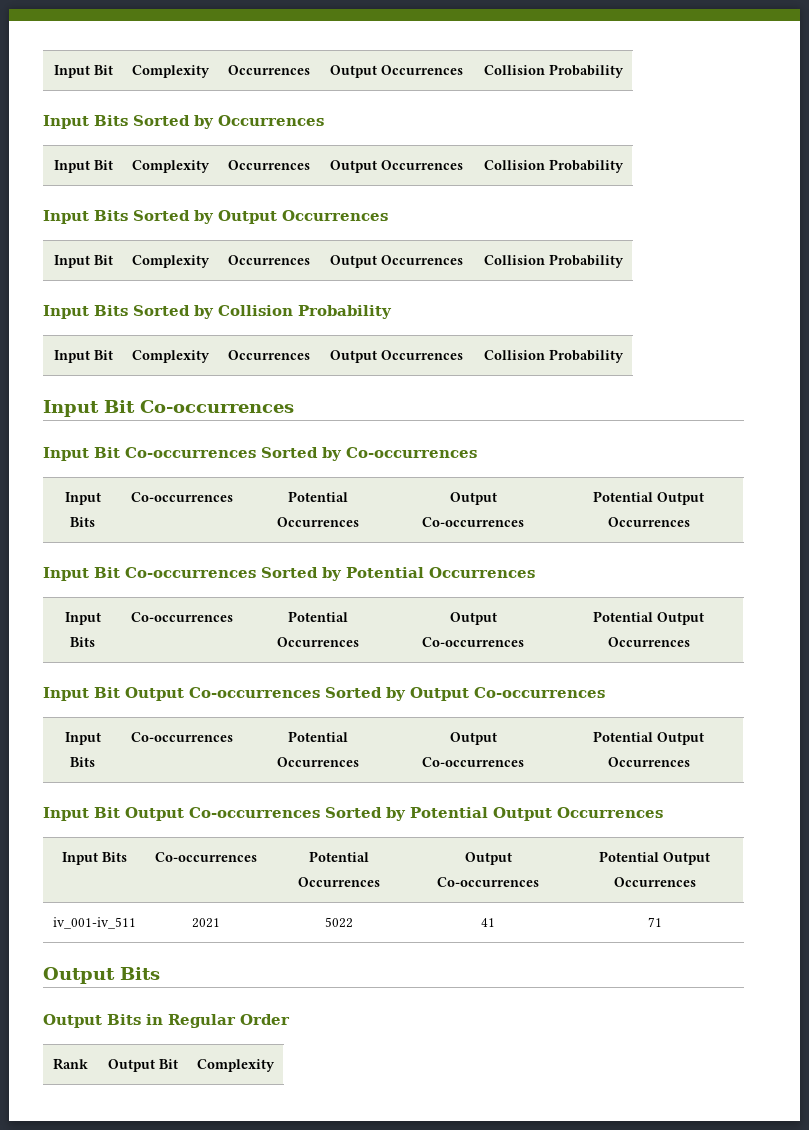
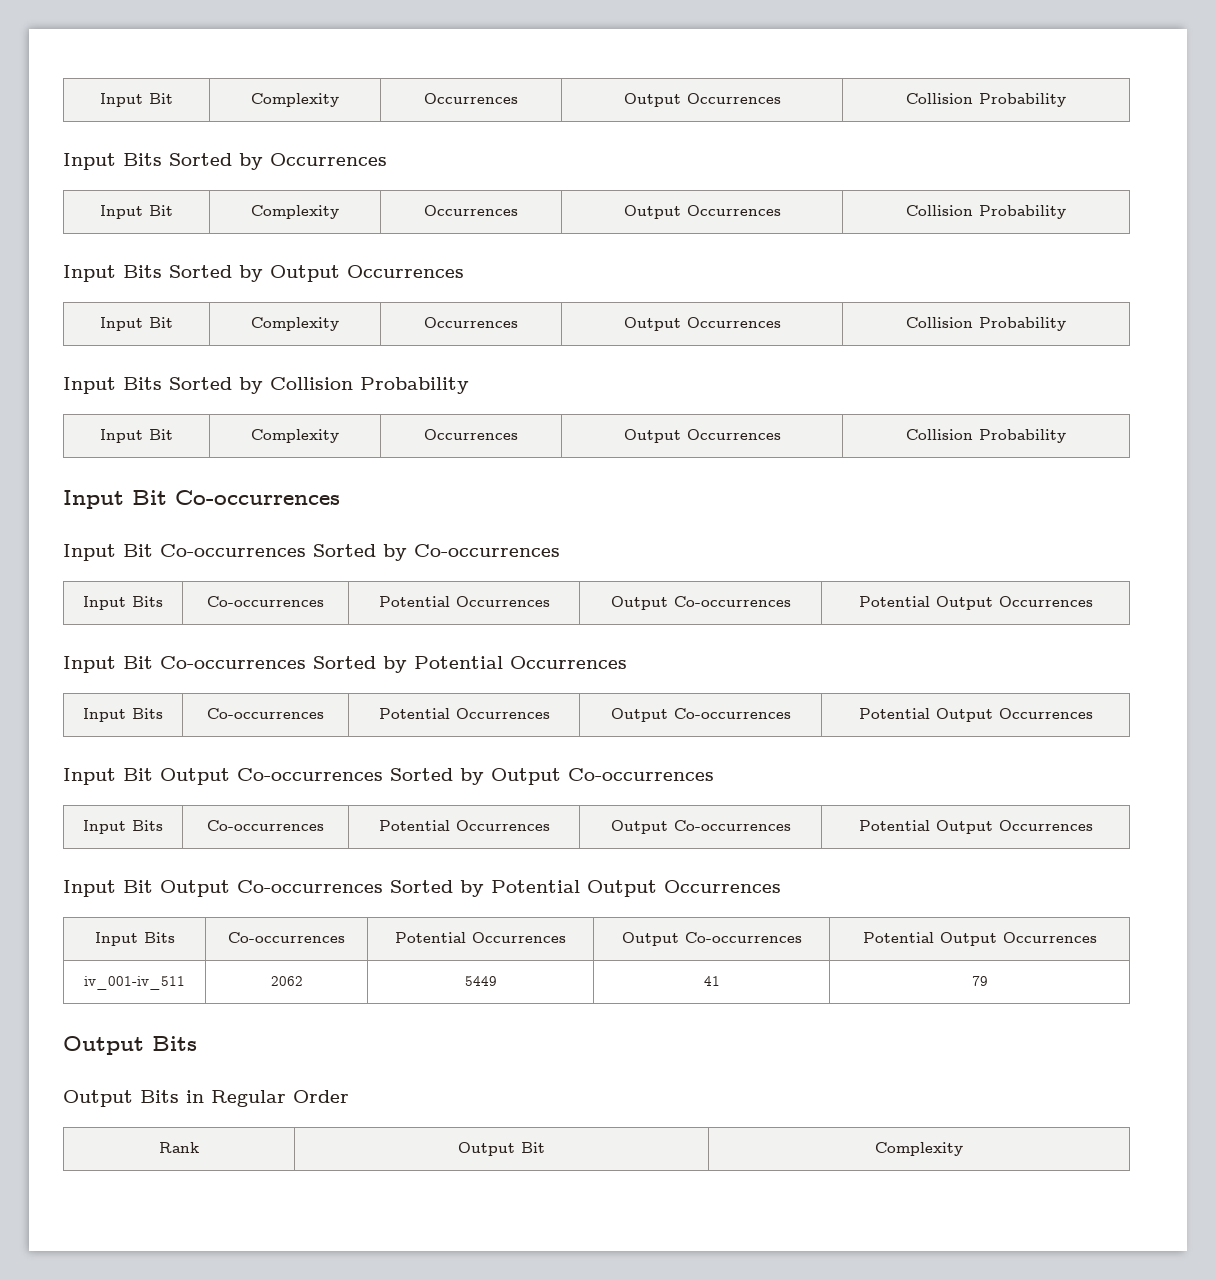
- iv_001-iv_511 | 2021 | 5022 | 41 | 71
+ iv_001-iv_511 | 2062 | 5449 | 41 | 79

